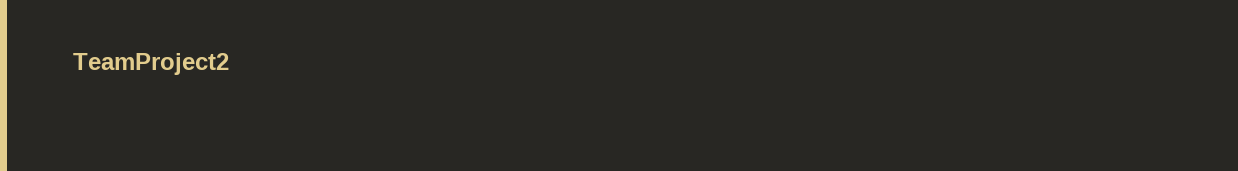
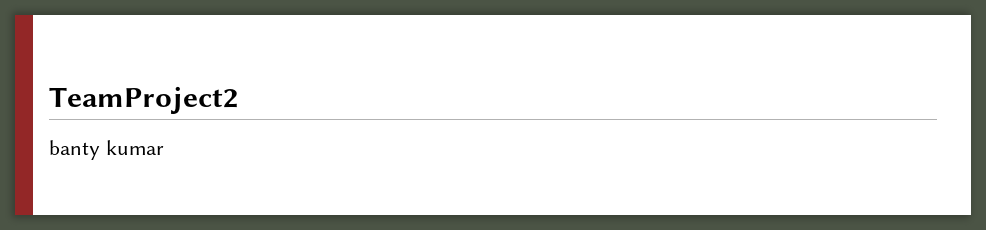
+ banty kumar

